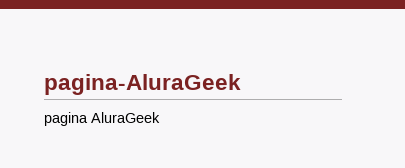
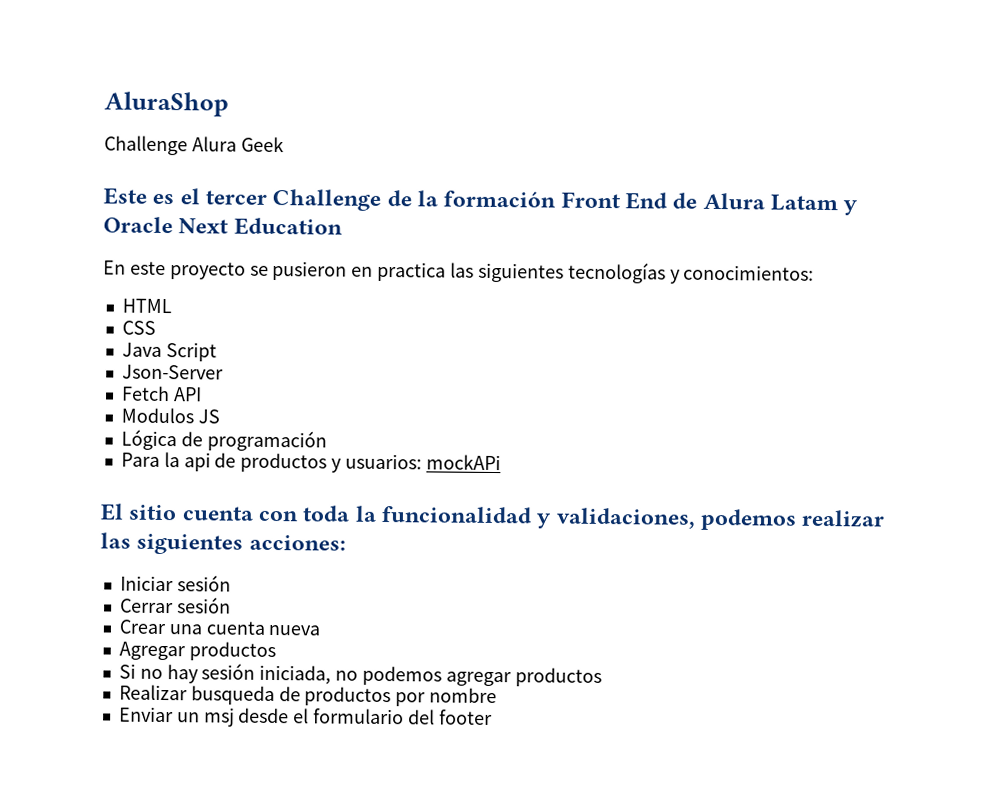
- pagina-AluraGeek
- pagina AluraGeek
+ AluraShop
+ Challenge Alura Geek
+ Este es el tercer Challenge de la formación Front End de Alura Latam y Oracle Next Education
+ En este proyecto se pusieron en practica las siguientes tecnologías y conocimientos:
+ HTML
+ CSS
+ Java Script
+ Json-Server
+ Fetch API
+ Modulos JS
+ Lógica de programación
+ Para la api de productos y usuarios: mockAPi
+ El sitio cuenta con toda la funcionalidad y validaciones, podemos realizar las siguientes acciones:
+ Iniciar sesión
+ Cerrar sesión
+ Crear una cuenta nueva
+ Agregar productos
+ Si no hay sesión iniciada, no podemos agregar productos
+ Realizar busqueda de productos por nombre
+ Enviar un msj desde el formulario del footer

